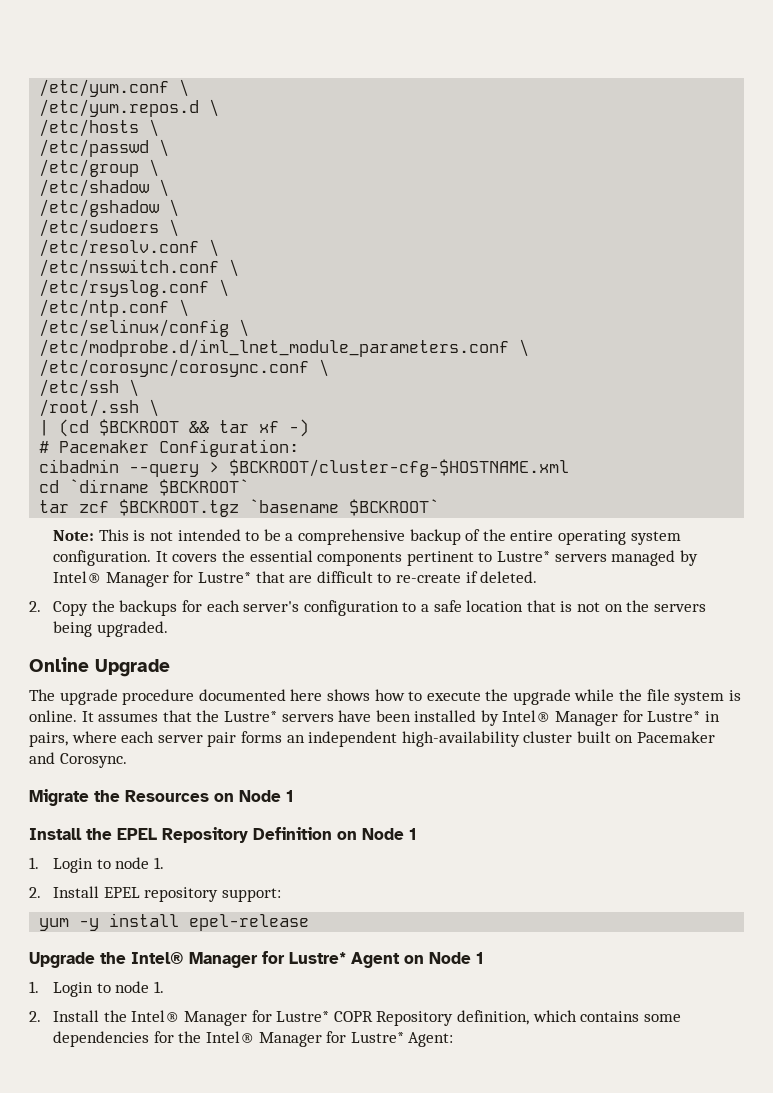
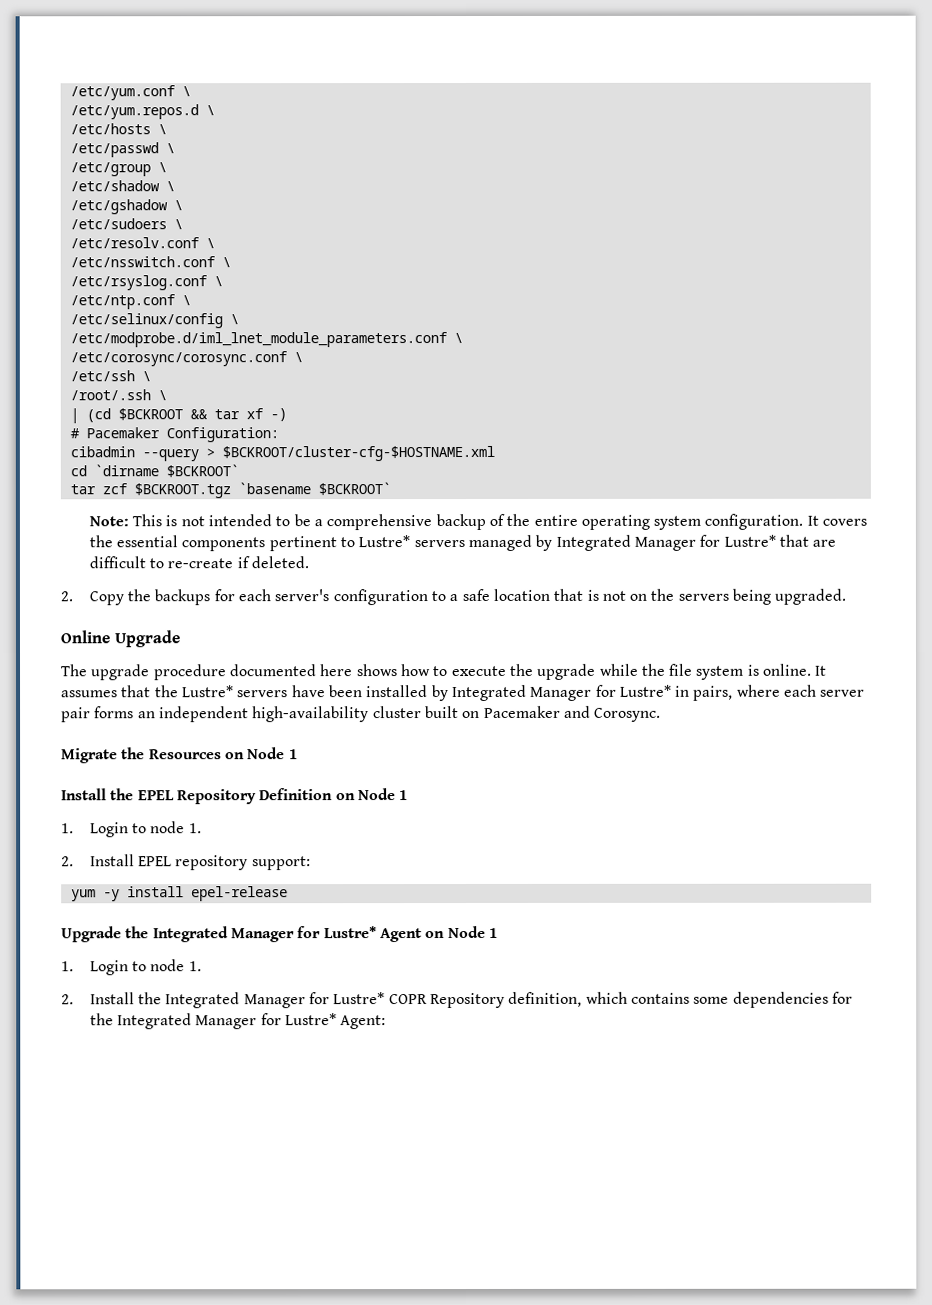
- It covers the essential components pertinent to Lustre* servers managed by Intel® Manager for Lustre* that are difficult to re-create if deleted.
+ It covers the essential components pertinent to Lustre* servers managed by Integrated Manager for Lustre* that are difficult to re-create if deleted.
- It assumes that the Lustre* servers have been installed by Intel® Manager for Lustre* in pairs, where each server pair forms an independent high-availability cluster built on Pacemaker and Corosync.
+ It assumes that the Lustre* servers have been installed by Integrated Manager for Lustre* in pairs, where each server pair forms an independent high-availability cluster built on Pacemaker and Corosync.
- Upgrade the Intel® Manager for Lustre* Agent on Node 1
+ Upgrade the Integrated Manager for Lustre* Agent on Node 1
- 2. Install the Intel® Manager for Lustre* COPR Repository definition, which contains some dependencies for the Intel® Manager for Lustre* Agent:
+ 2. Install the Integrated Manager for Lustre* COPR Repository definition, which contains some dependencies for the Integrated Manager for Lustre* Agent:

